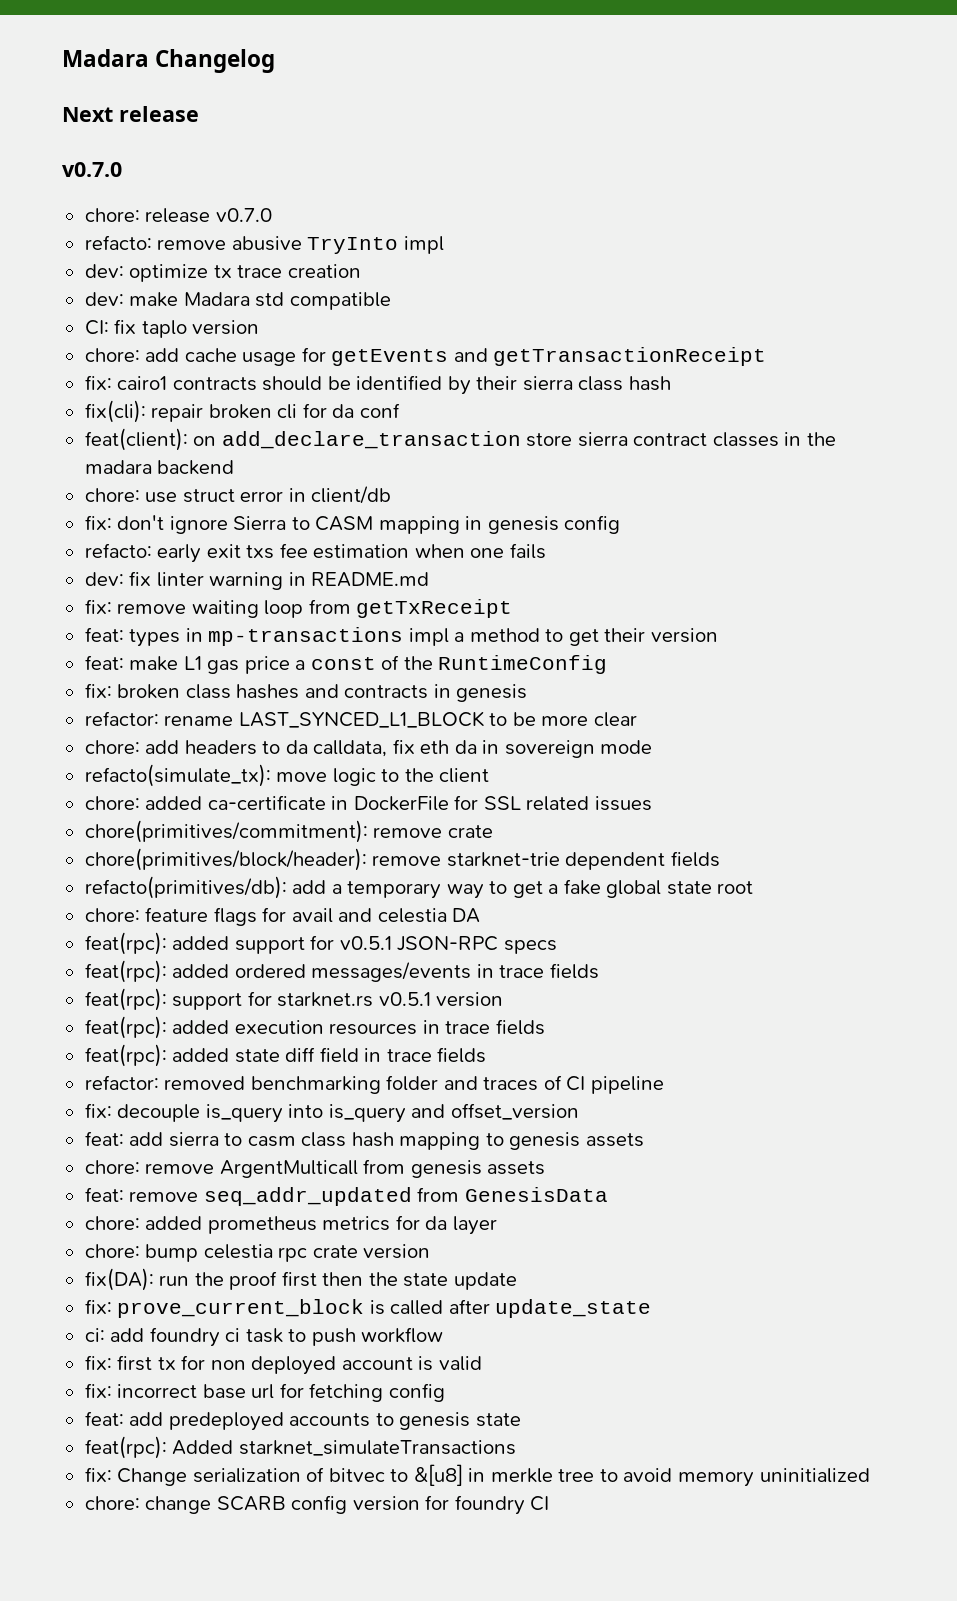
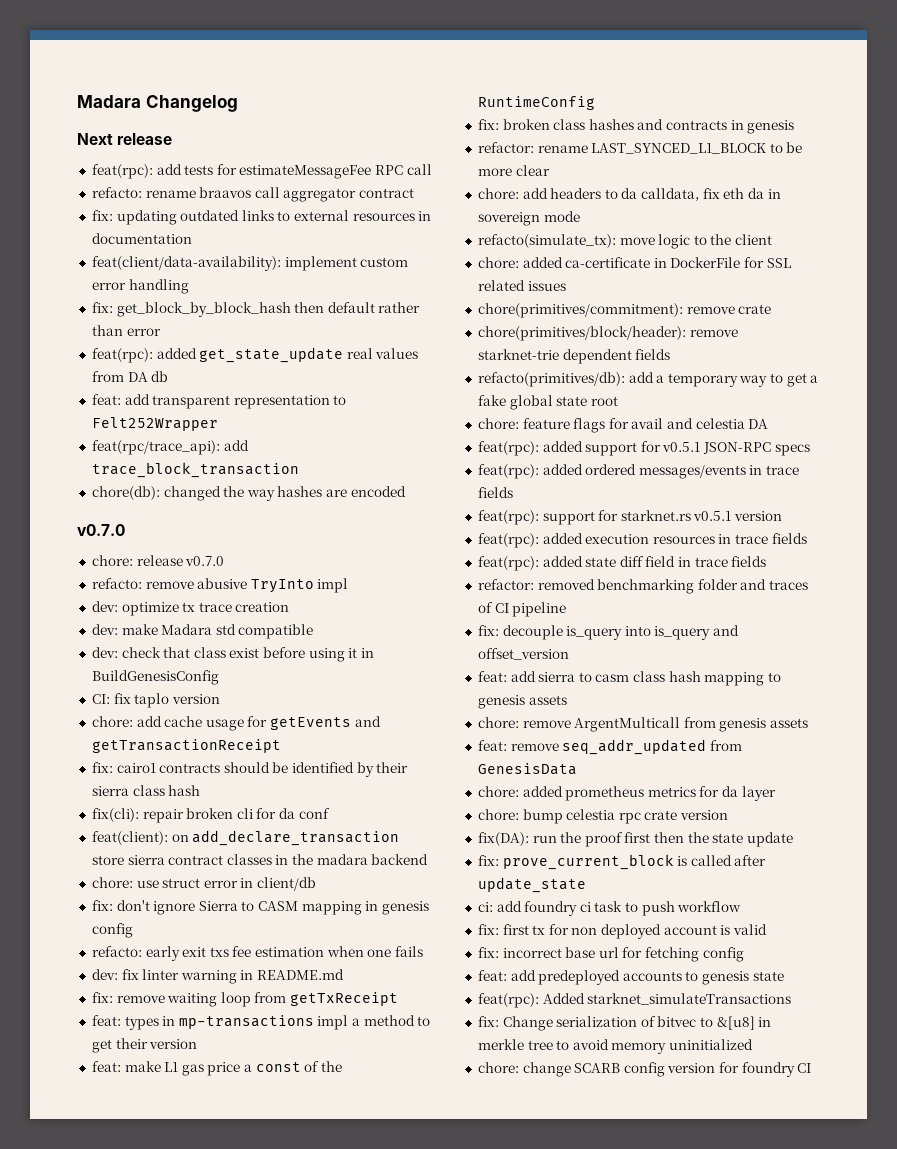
+ feat(rpc): add tests for estimateMessageFee RPC call
+ refacto: rename braavos call aggregator contract
+ fix: updating outdated links to external resources in documentation
+ feat(client/data-availability): implement custom error handling
+ fix: get_block_by_block_hash then default rather than error
+ feat(rpc): added get_state_update real values from DA db
+ feat: add transparent representation to Felt252Wrapper
+ feat(rpc/trace_api): add trace_block_transaction
+ chore(db): changed the way hashes are encoded
+ dev: check that class exist before using it in BuildGenesisConfig

